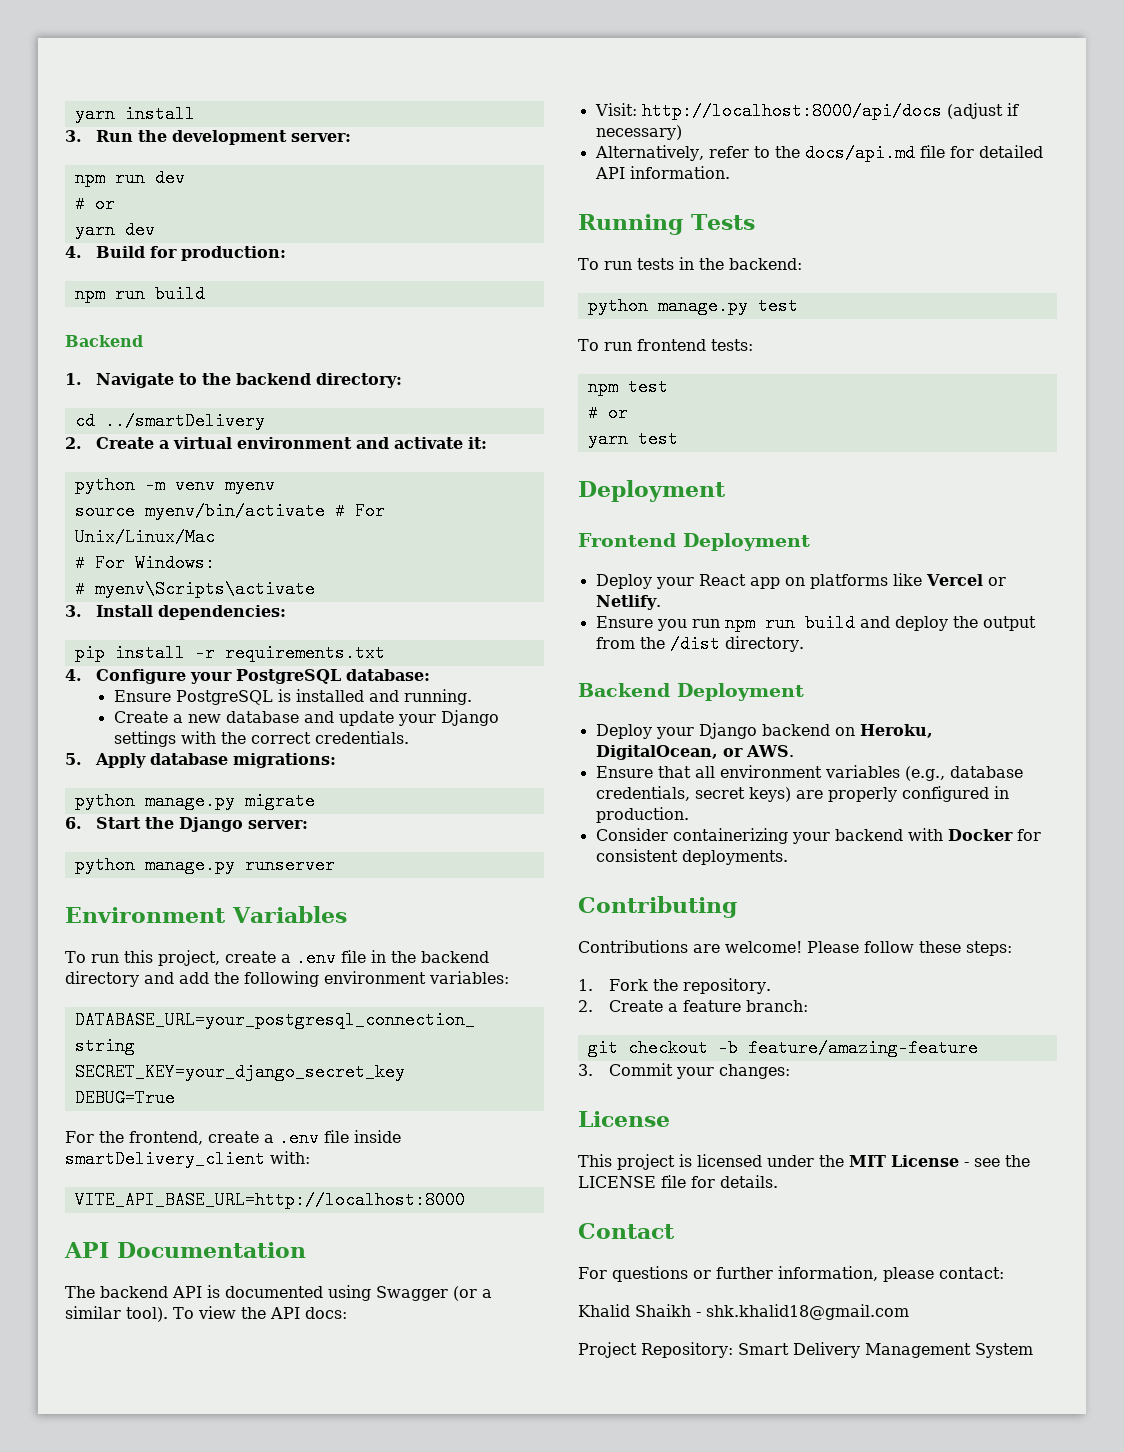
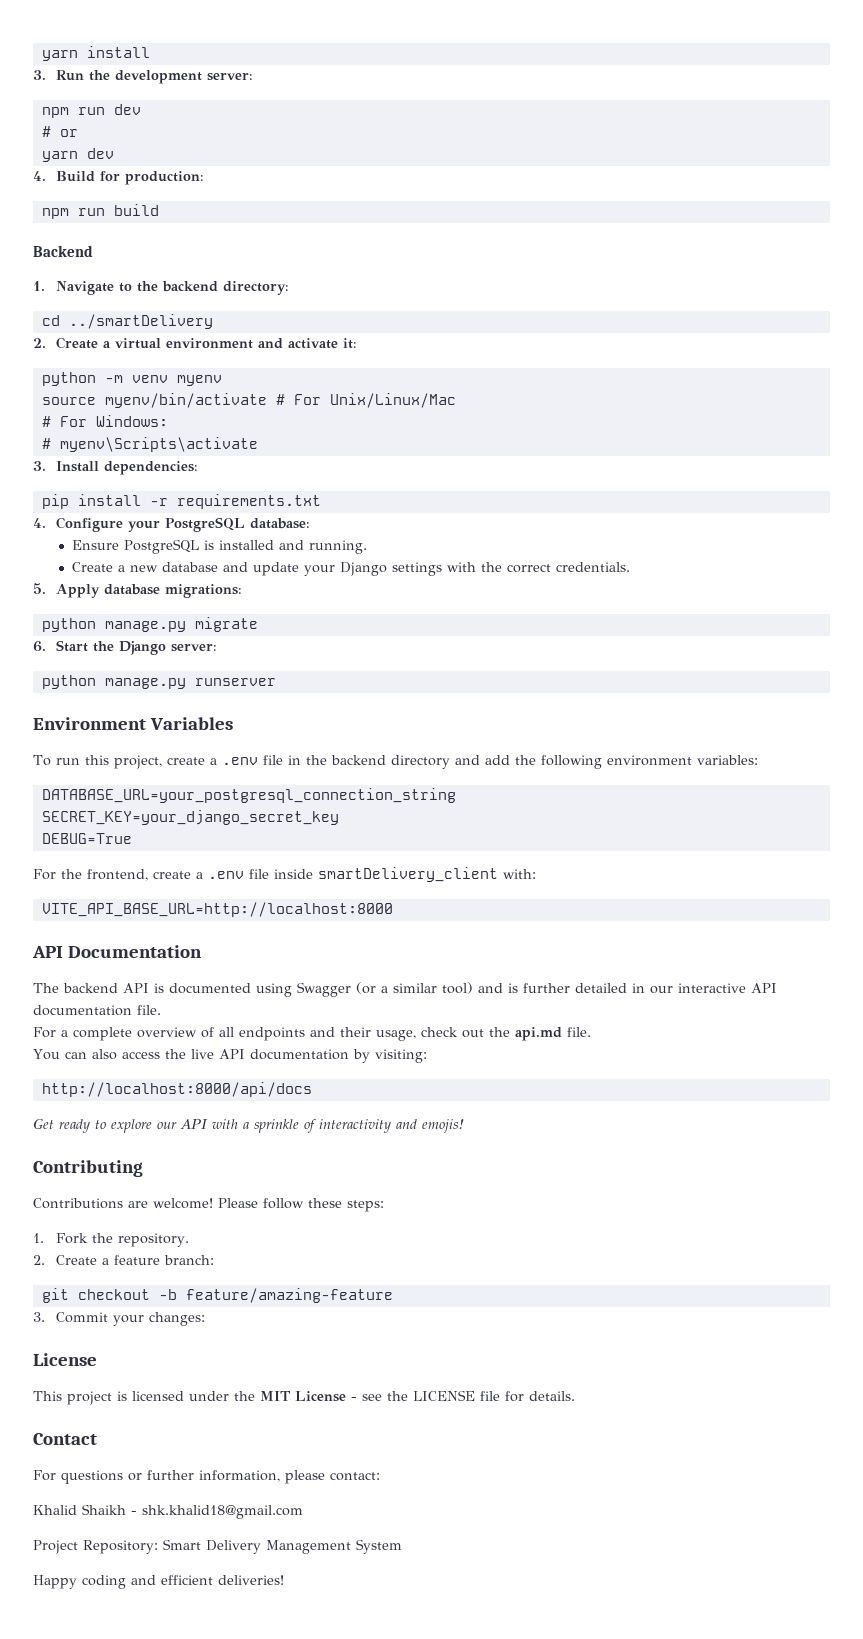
- The backend API is documented using Swagger (or a similar tool). To view the API docs:
- Visit: http://localhost:8000/api/docs (adjust if necessary)
- Alternatively, refer to the docs/api.md file for detailed API information.
- Running Tests
- To run tests in the backend:
- python manage.py test
- To run frontend tests:
- npm test
- # or
- yarn test
- Deployment
- Frontend Deployment
- Deploy your React app on platforms like Vercel or Netlify.
- Ensure you run npm run build and deploy the output from the /dist directory.
- Backend Deployment
- Deploy your Django backend on Heroku, DigitalOcean, or AWS.
- Ensure that all environment variables (e.g., database credentials, secret keys) are properly configured in production.
- Consider containerizing your backend with Docker for consistent deployments.
+ The backend API is documented using Swagger (or a similar tool) and is further detailed in our interactive API documentation file.
+ For a complete overview of all endpoints and their usage, check out the api.md file.
+ You can also access the live API documentation by visiting:
+ http://localhost:8000/api/docs
+ Get ready to explore our API with a sprinkle of interactivity and emojis!
+ Happy coding and efficient deliveries!

